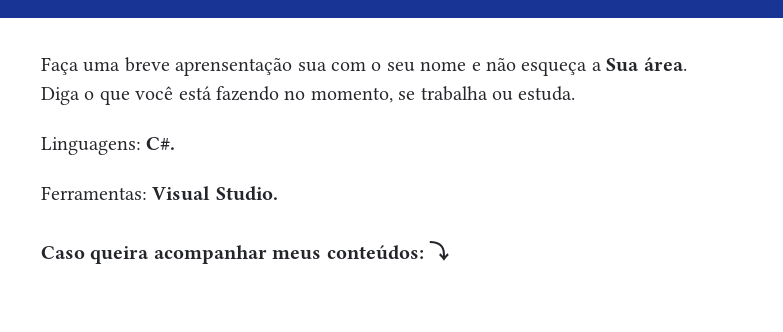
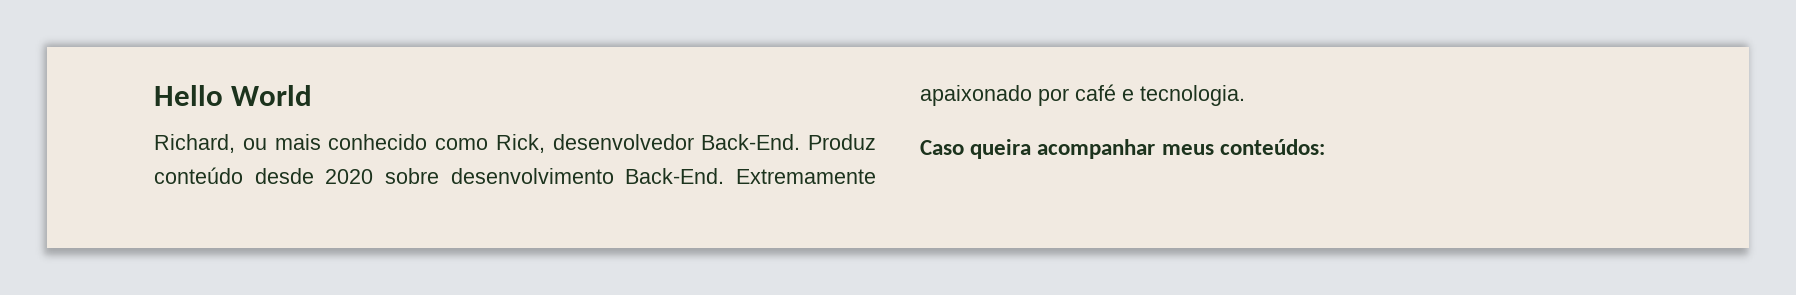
- Faça uma breve aprensentação sua com o seu nome e não esqueça a Sua área.
- Diga o que você está fazendo no momento, se trabalha ou estuda.
- Linguagens: C#.
- Ferramentas: Visual Studio.
+ Hello World
+ Richard, ou mais conhecido como Rick, desenvolvedor Back-End. Produz conteúdo desde 2020 sobre desenvolvimento Back-End. Extremamente apaixonado por café e tecnologia.
- Caso queira acompanhar meus conteúdos: ⤵
+ Caso queira acompanhar meus conteúdos:

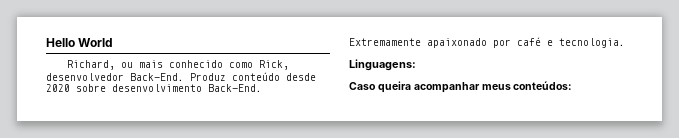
+ Linguagens:

